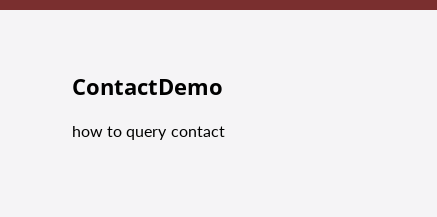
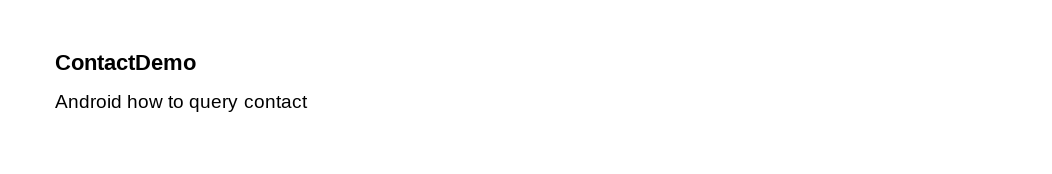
- how to query contact
+ Android how to query contact

